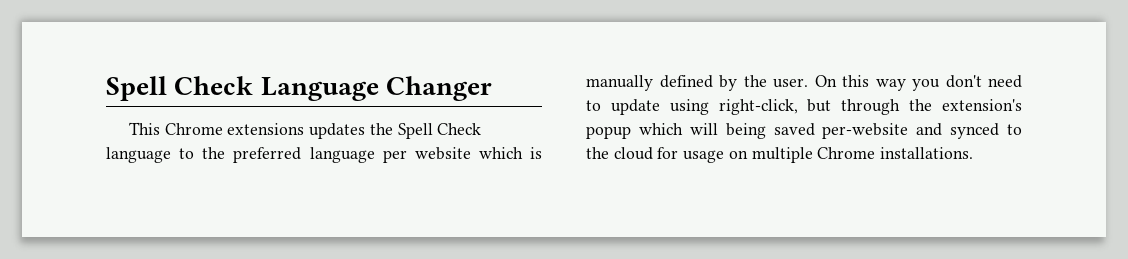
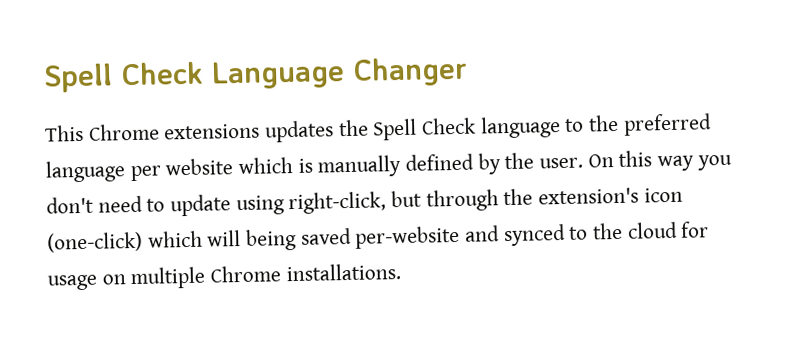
- On this way you don't need to update using right-click, but through the extension's popup which will being saved per-website and synced to the cloud for usage on multiple Chrome installations.
+ On this way you don't need to update using right-click, but through the extension's icon (one-click) which will being saved per-website and synced to the cloud for usage on multiple Chrome installations.

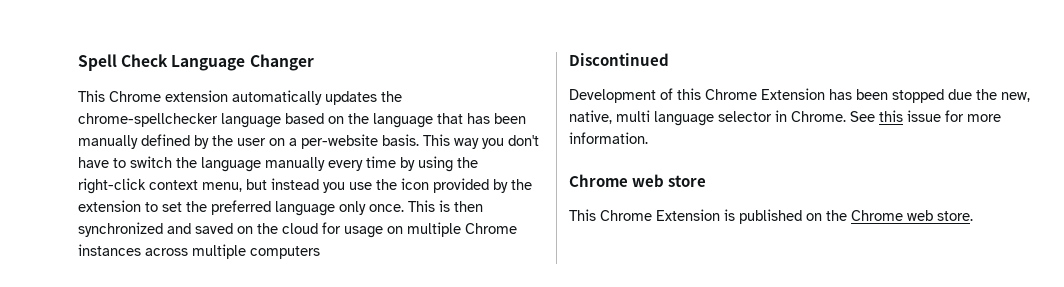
- This Chrome extensions updates the Spell Check language to the preferred language per website which is manually defined by the user. On this way you don't need to update using right-click, but through the extension's icon (one-click) which will being saved per-website and synced to the cloud for usage on multiple Chrome installations.
+ This Chrome extension automatically updates the chrome-spellchecker language based on the language that has been manually defined by the user on a per-website basis. This way you don't have to switch the language manually every time by using the right-click context menu, but instead you use the icon provided by the extension to set the preferred language only once. This is then synchronized and saved on the cloud for usage on multiple Chrome instances across multiple computers
+ Discontinued
+ Development of this Chrome Extension has been stopped due the new, native, multi language selector in Chrome. See this issue for more information.
+ Chrome web store
+ This Chrome Extension is published on the Chrome web store.

